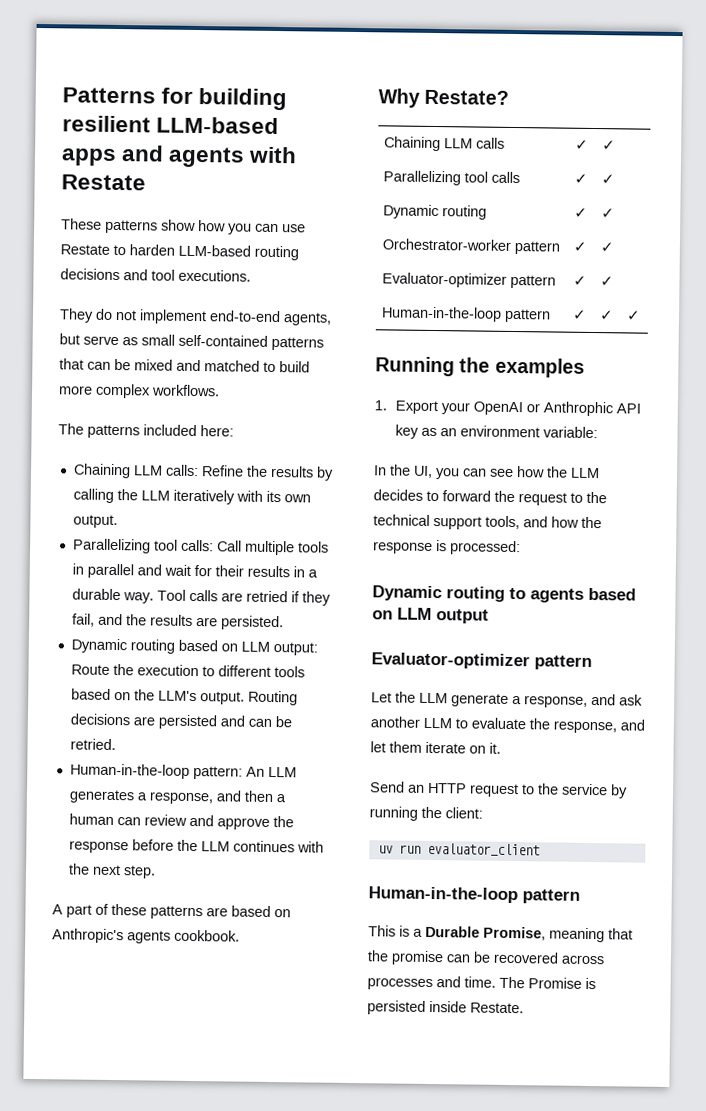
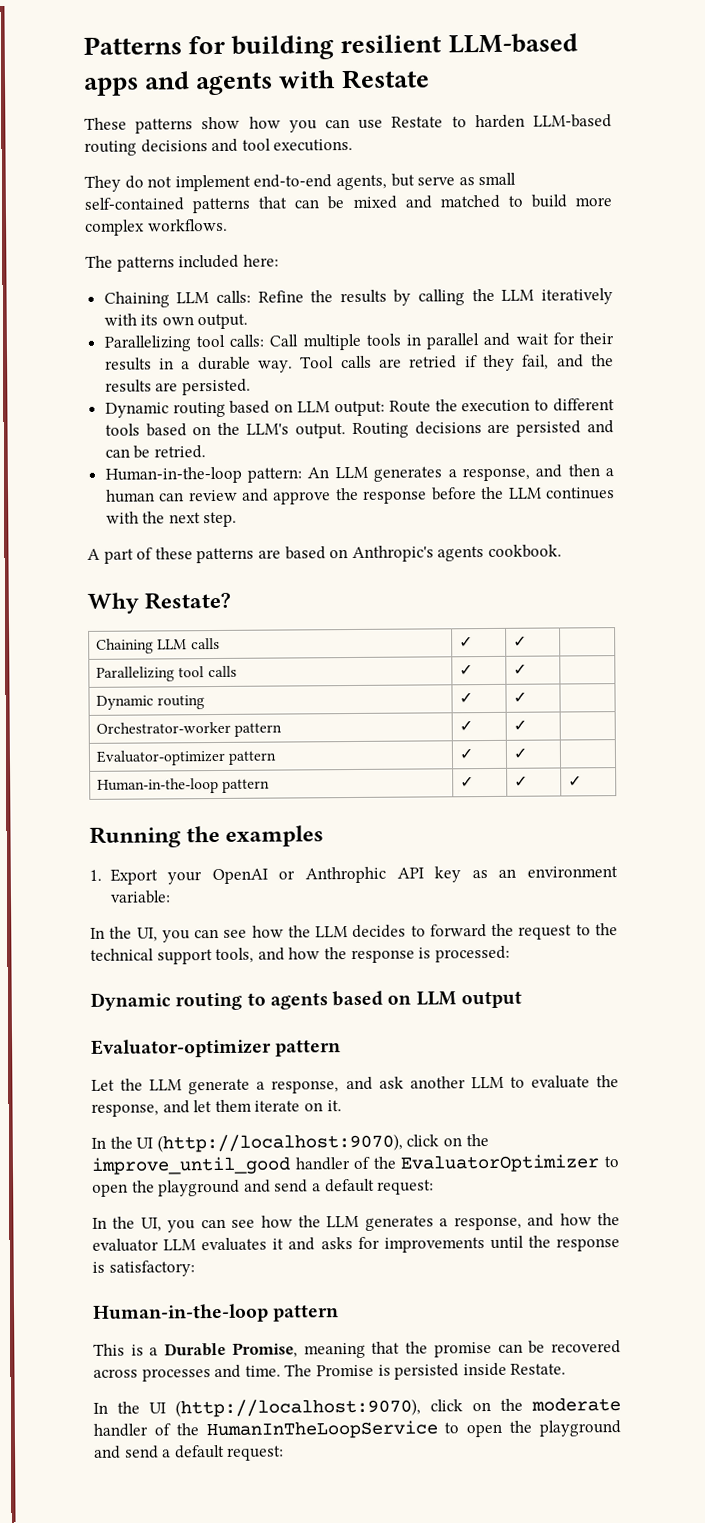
- Send an HTTP request to the service by running the client:
- uv run evaluator_client
+ In the UI (http://localhost:9070), click on the improve_until_good handler of the EvaluatorOptimizer to open the playground and send a default request:
+ In the UI, you can see how the LLM generates a response, and how the evaluator LLM evaluates it and asks for improvements until the response is satisfactory:
+ In the UI (http://localhost:9070), click on the moderate handler of the HumanInTheLoopService to open the playground and send a default request:

